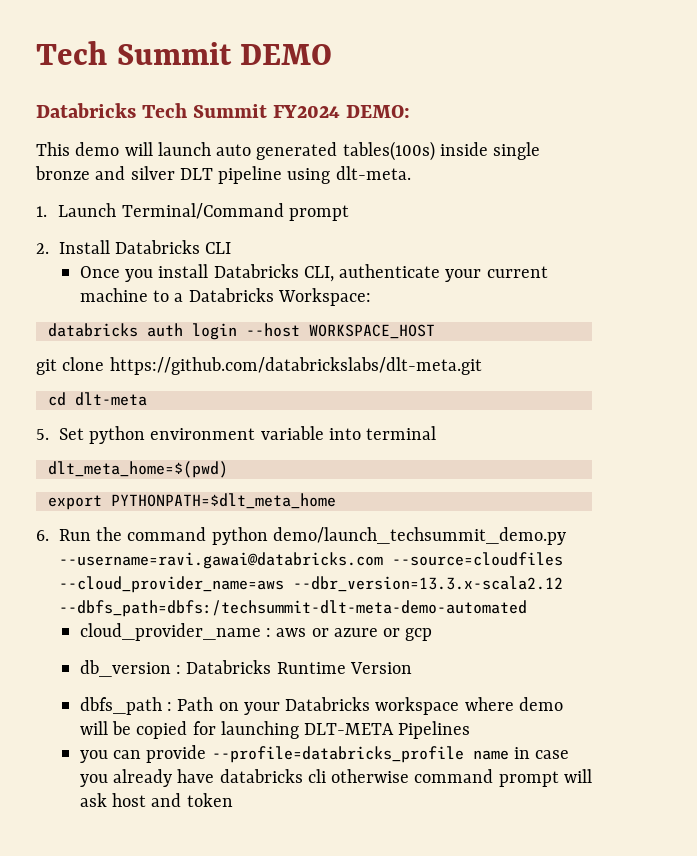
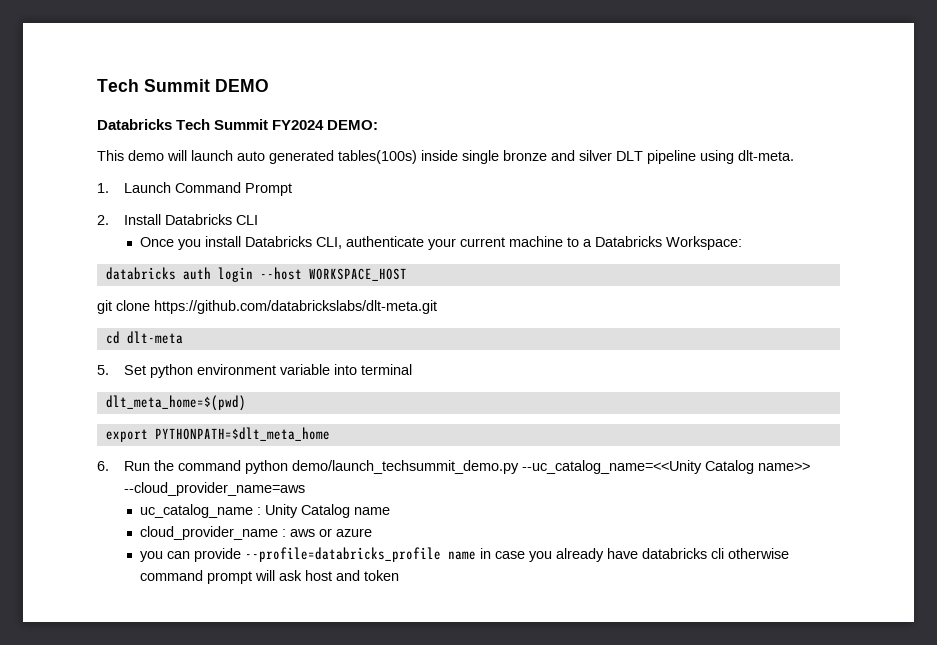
- 1. Launch Terminal/Command prompt
+ 1. Launch Command Prompt
- 6. Run the command python demo/launch_techsummit_demo.py --username=ravi.gawai@databricks.com --source=cloudfiles --cloud_provider_name=aws --dbr_version=13.3.x-scala2.12 --dbfs_path=dbfs:/techsummit-dlt-meta-demo-automated
+ 6. Run the command python demo/launch_techsummit_demo.py --uc_catalog_name=<<Unity Catalog name>> --cloud_provider_name=aws
+ uc_catalog_name : Unity Catalog name
- cloud_provider_name : aws or azure or gcp
- db_version : Databricks Runtime Version
- dbfs_path : Path on your Databricks workspace where demo will be copied for launching DLT-META Pipelines
+ cloud_provider_name : aws or azure

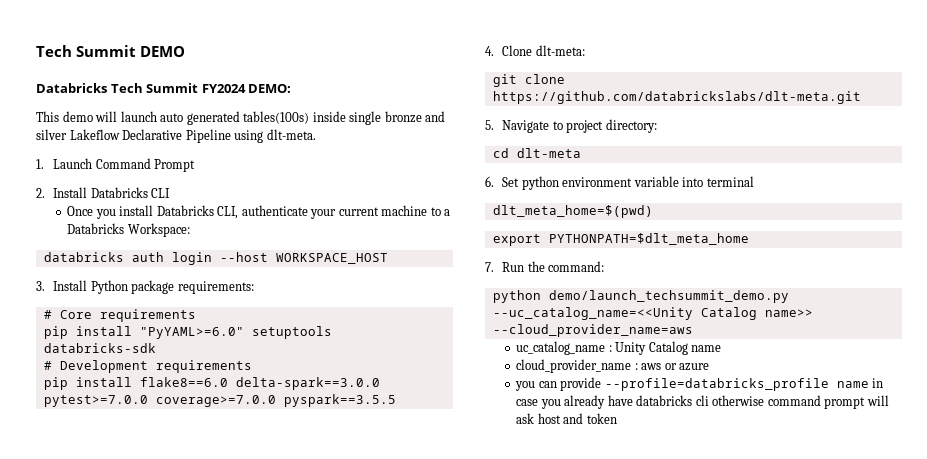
- This demo will launch auto generated tables(100s) inside single bronze and silver DLT pipeline using dlt-meta.
+ This demo will launch auto generated tables(100s) inside single bronze and silver Lakeflow Declarative Pipeline using dlt-meta.
+ 3. Install Python package requirements:
+ # Core requirements
+ pip install "PyYAML>=6.0" setuptools databricks-sdk
+ # Development requirements
+ pip install flake8==6.0 delta-spark==3.0.0 pytest>=7.0.0 coverage>=7.0.0 pyspark==3.5.5
+ 4. Clone dlt-meta:
  git clone https://github.com/databrickslabs/dlt-meta.git
+ 5. Navigate to project directory:
- 5. Set python environment variable into terminal
+ 6. Set python environment variable into terminal
- 6. Run the command python demo/launch_techsummit_demo.py --uc_catalog_name=<<Unity Catalog name>> --cloud_provider_name=aws
+ 7. Run the command:
+ python demo/launch_techsummit_demo.py --uc_catalog_name=<<Unity Catalog name>> --cloud_provider_name=aws

